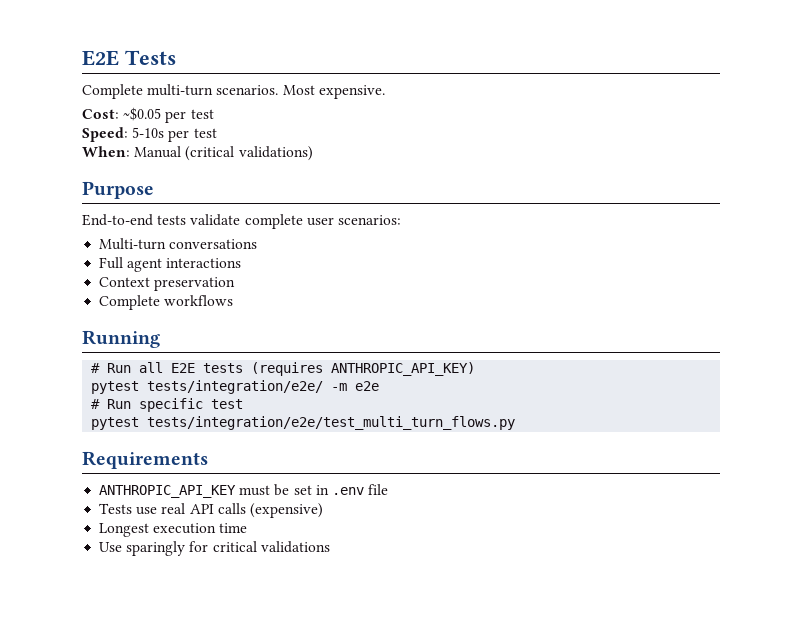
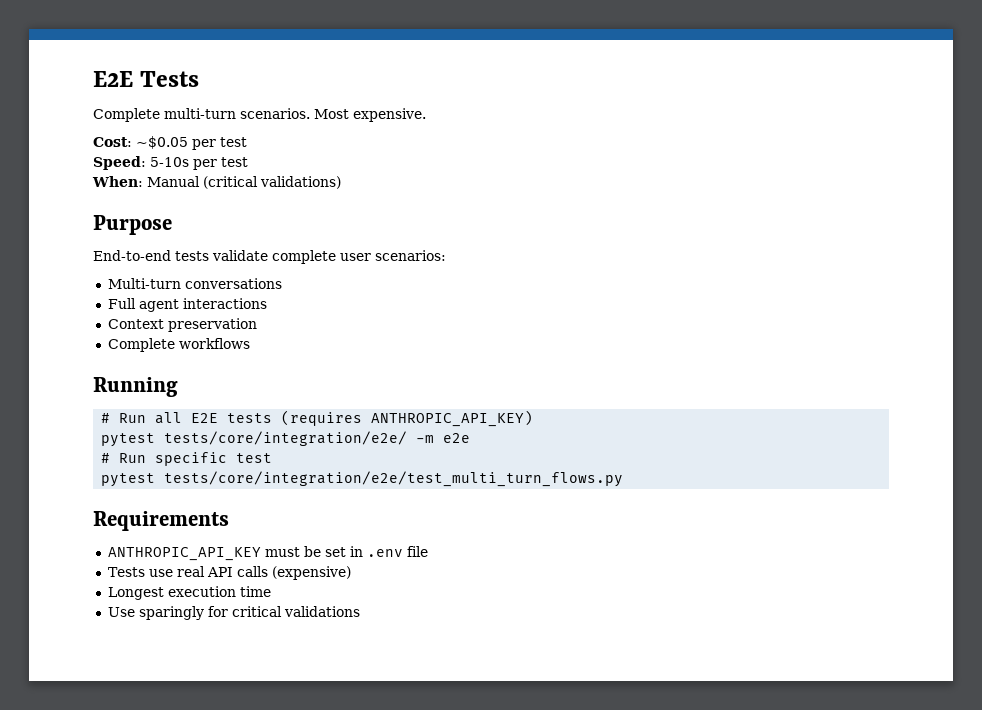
- pytest tests/integration/e2e/ -m e2e
+ pytest tests/core/integration/e2e/ -m e2e
- pytest tests/integration/e2e/test_multi_turn_flows.py
+ pytest tests/core/integration/e2e/test_multi_turn_flows.py

